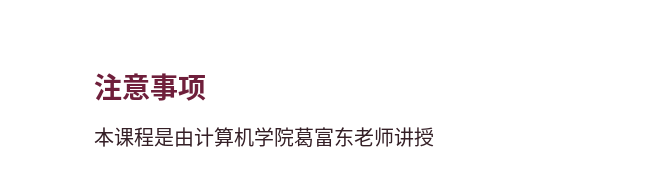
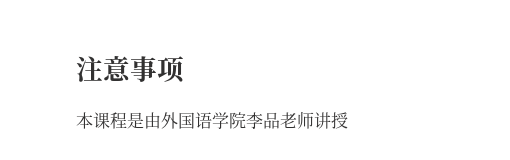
- 本课程是由计算机学院葛富东老师讲授
+ 本课程是由外国语学院李品老师讲授

